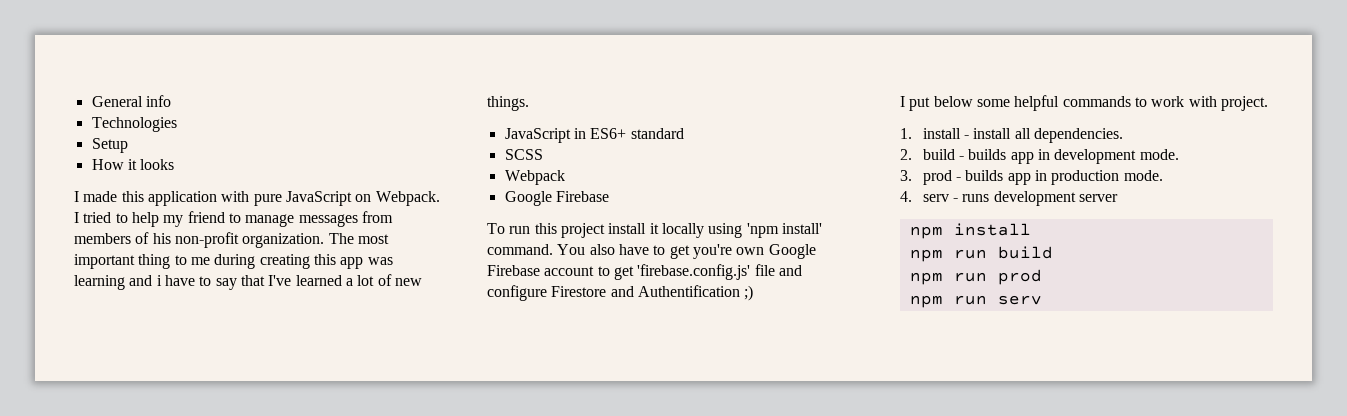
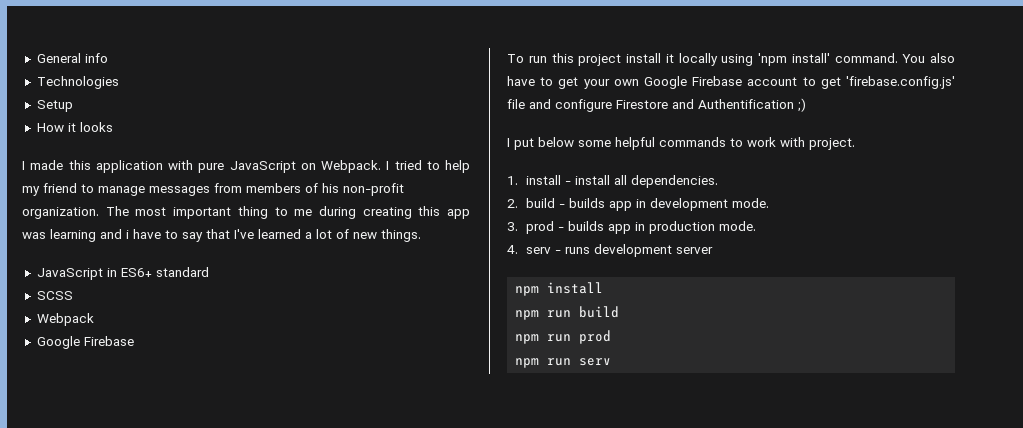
- You also have to get you're own Google Firebase account to get 'firebase.config.js' file and configure Firestore and Authentification ;)
+ You also have to get your own Google Firebase account to get 'firebase.config.js' file and configure Firestore and Authentification ;)

